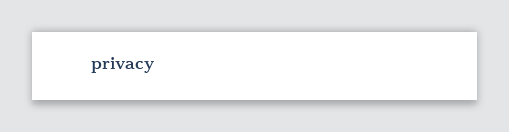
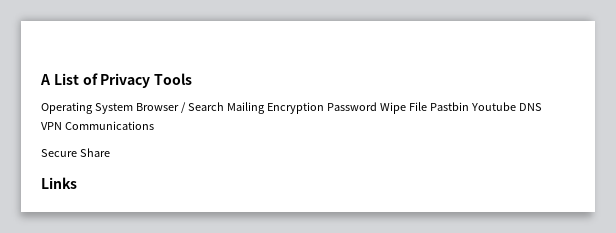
- privacy
+ A List of Privacy Tools
+ Operating System Browser / Search Mailing Encryption Password Wipe File Pastbin Youtube DNS VPN Communications
+ Secure Share
+ Links

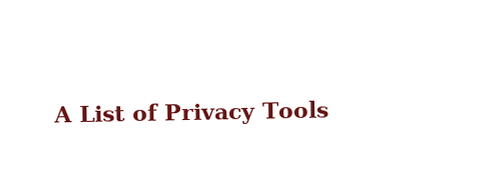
- Operating System Browser / Search Mailing Encryption Password Wipe File Pastbin Youtube DNS VPN Communications
- Secure Share
- Links

